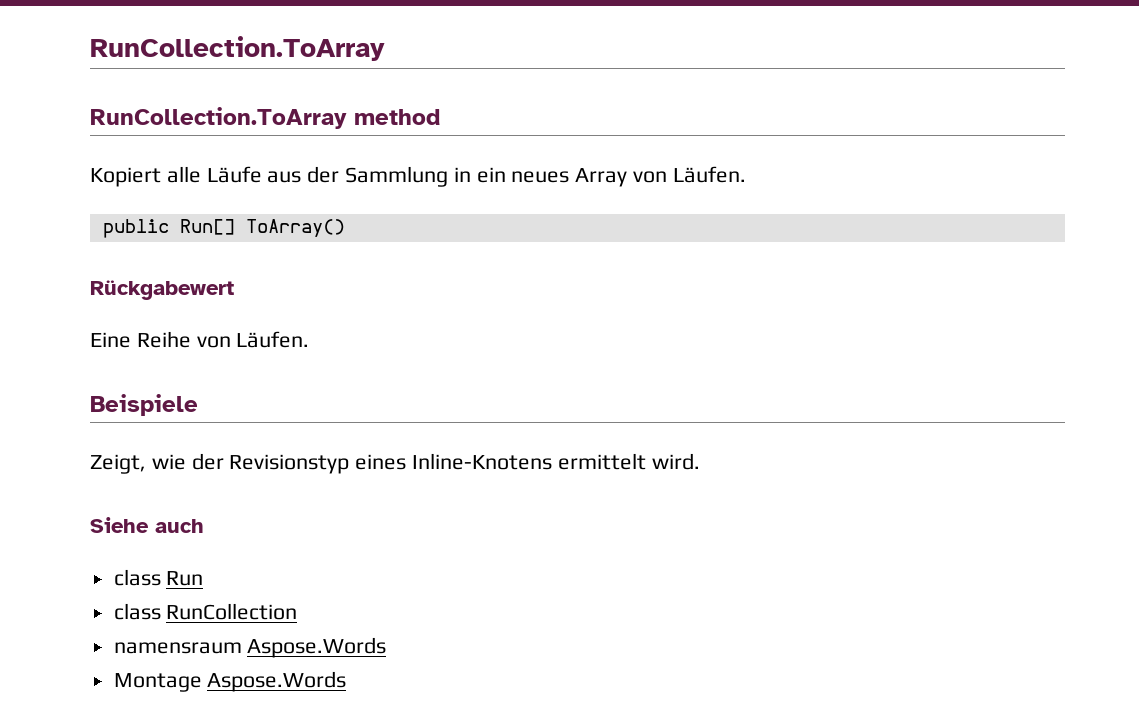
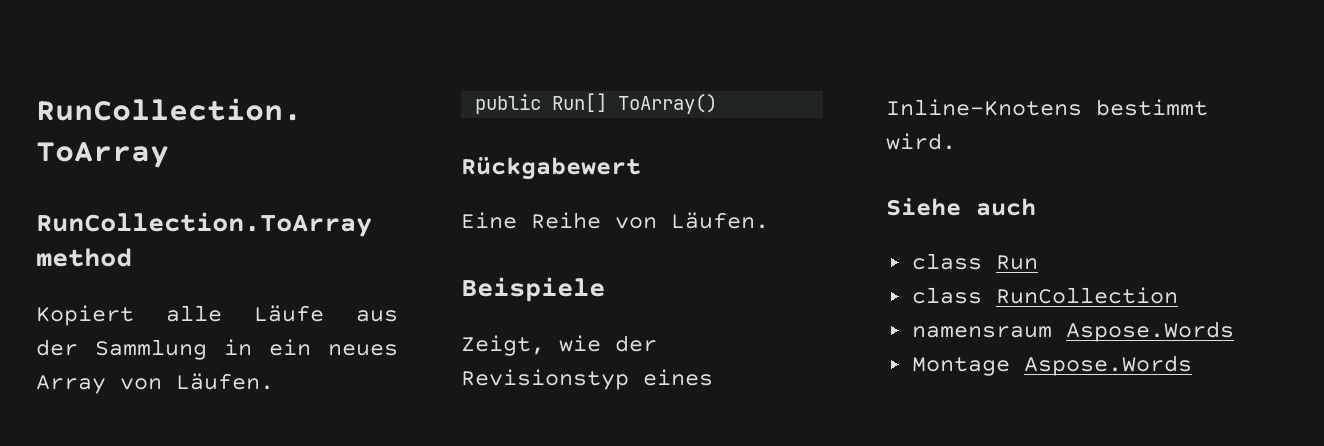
- Zeigt, wie der Revisionstyp eines Inline-Knotens ermittelt wird.
+ Zeigt, wie der Revisionstyp eines Inline-Knotens bestimmt wird.

